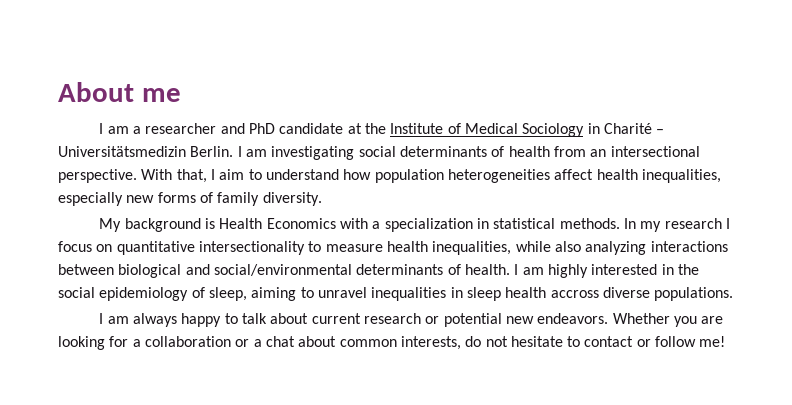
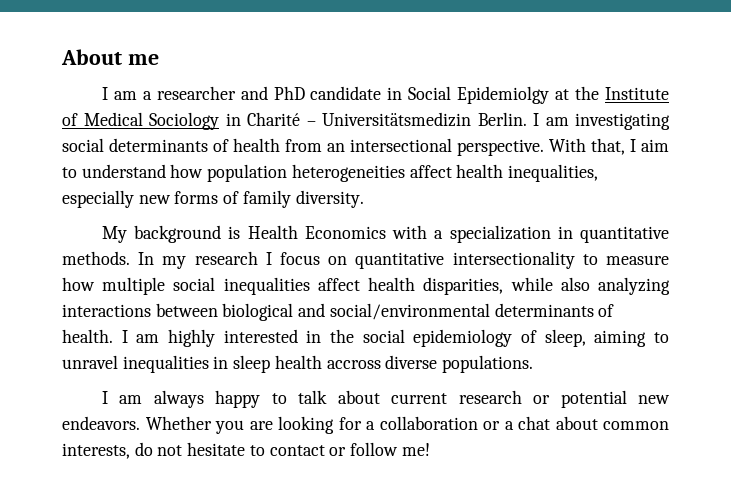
- I am a researcher and PhD candidate at the Institute of Medical Sociology in Charité – Universitätsmedizin Berlin.
+ I am a researcher and PhD candidate in Social Epidemiolgy at the Institute of Medical Sociology in Charité – Universitätsmedizin Berlin.
- My background is Health Economics with a specialization in statistical methods.
+ My background is Health Economics with a specialization in quantitative methods.
- In my research I focus on quantitative intersectionality to measure health inequalities, while also analyzing interactions between biological and social/environmental determinants of health.
+ In my research I focus on quantitative intersectionality to measure how multiple social inequalities affect health disparities, while also analyzing interactions between biological and social/environmental determinants of health.

